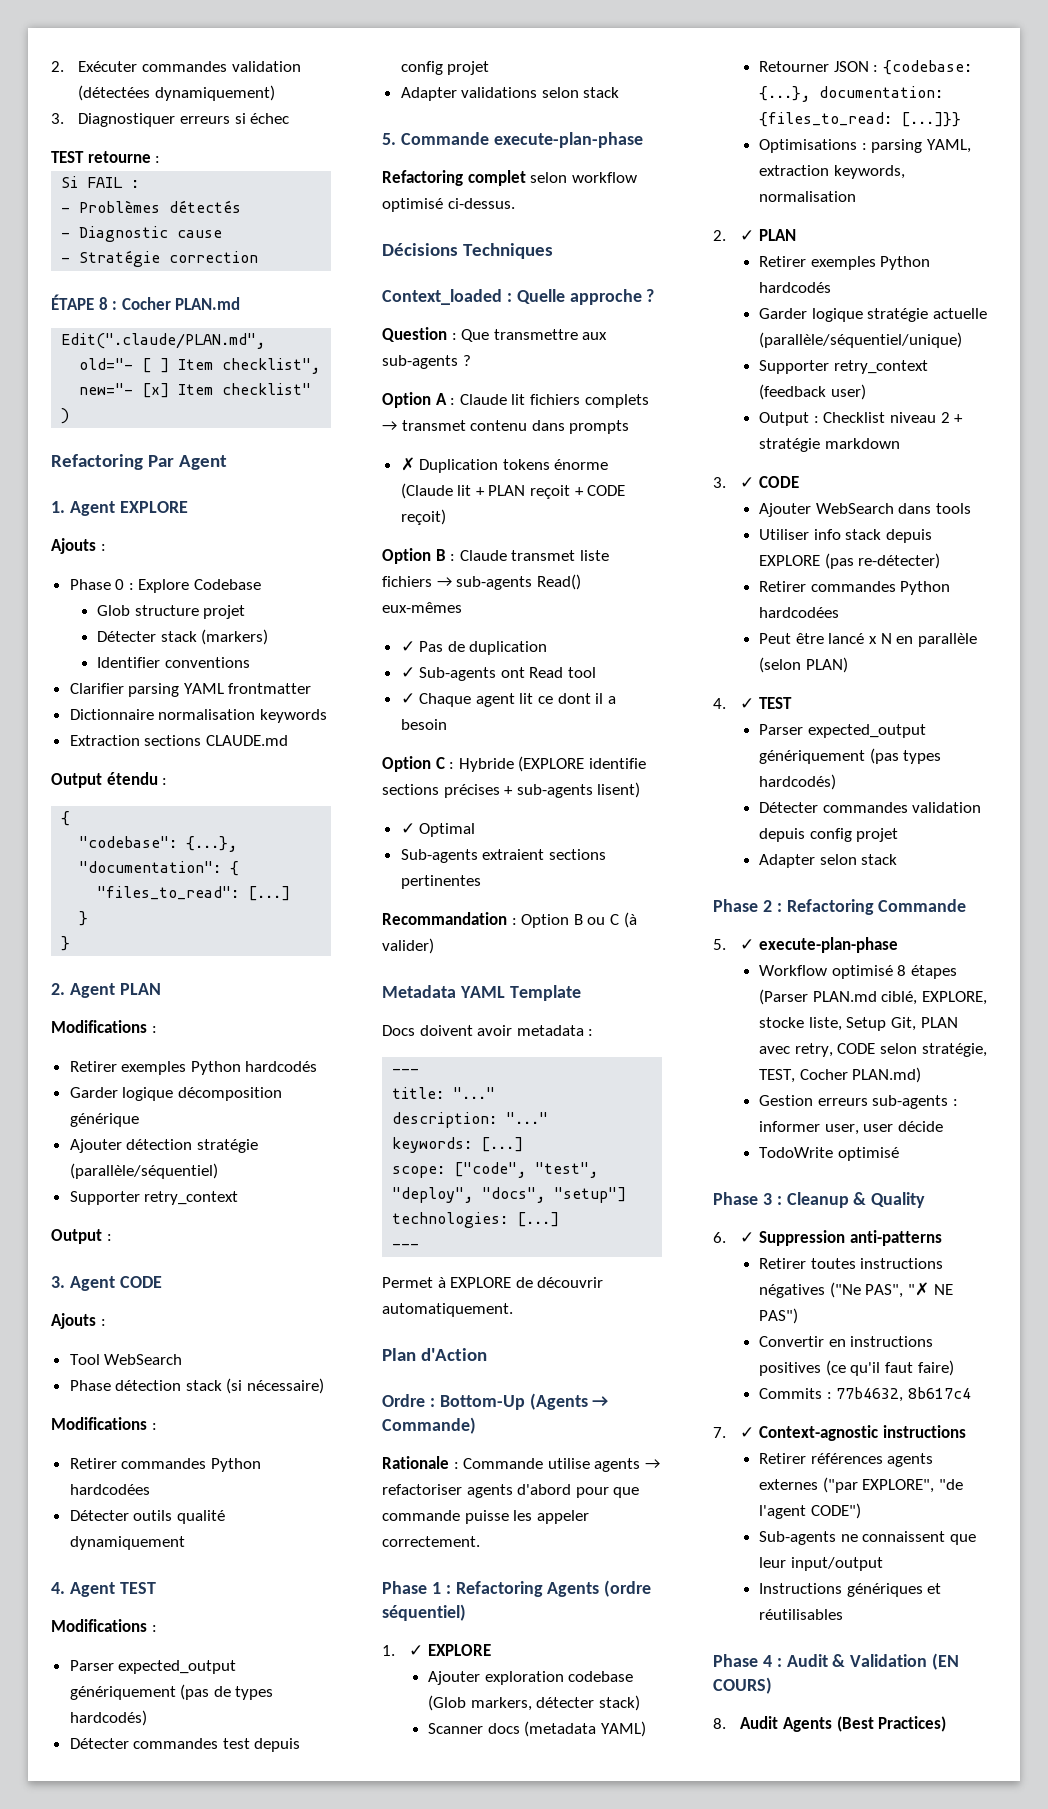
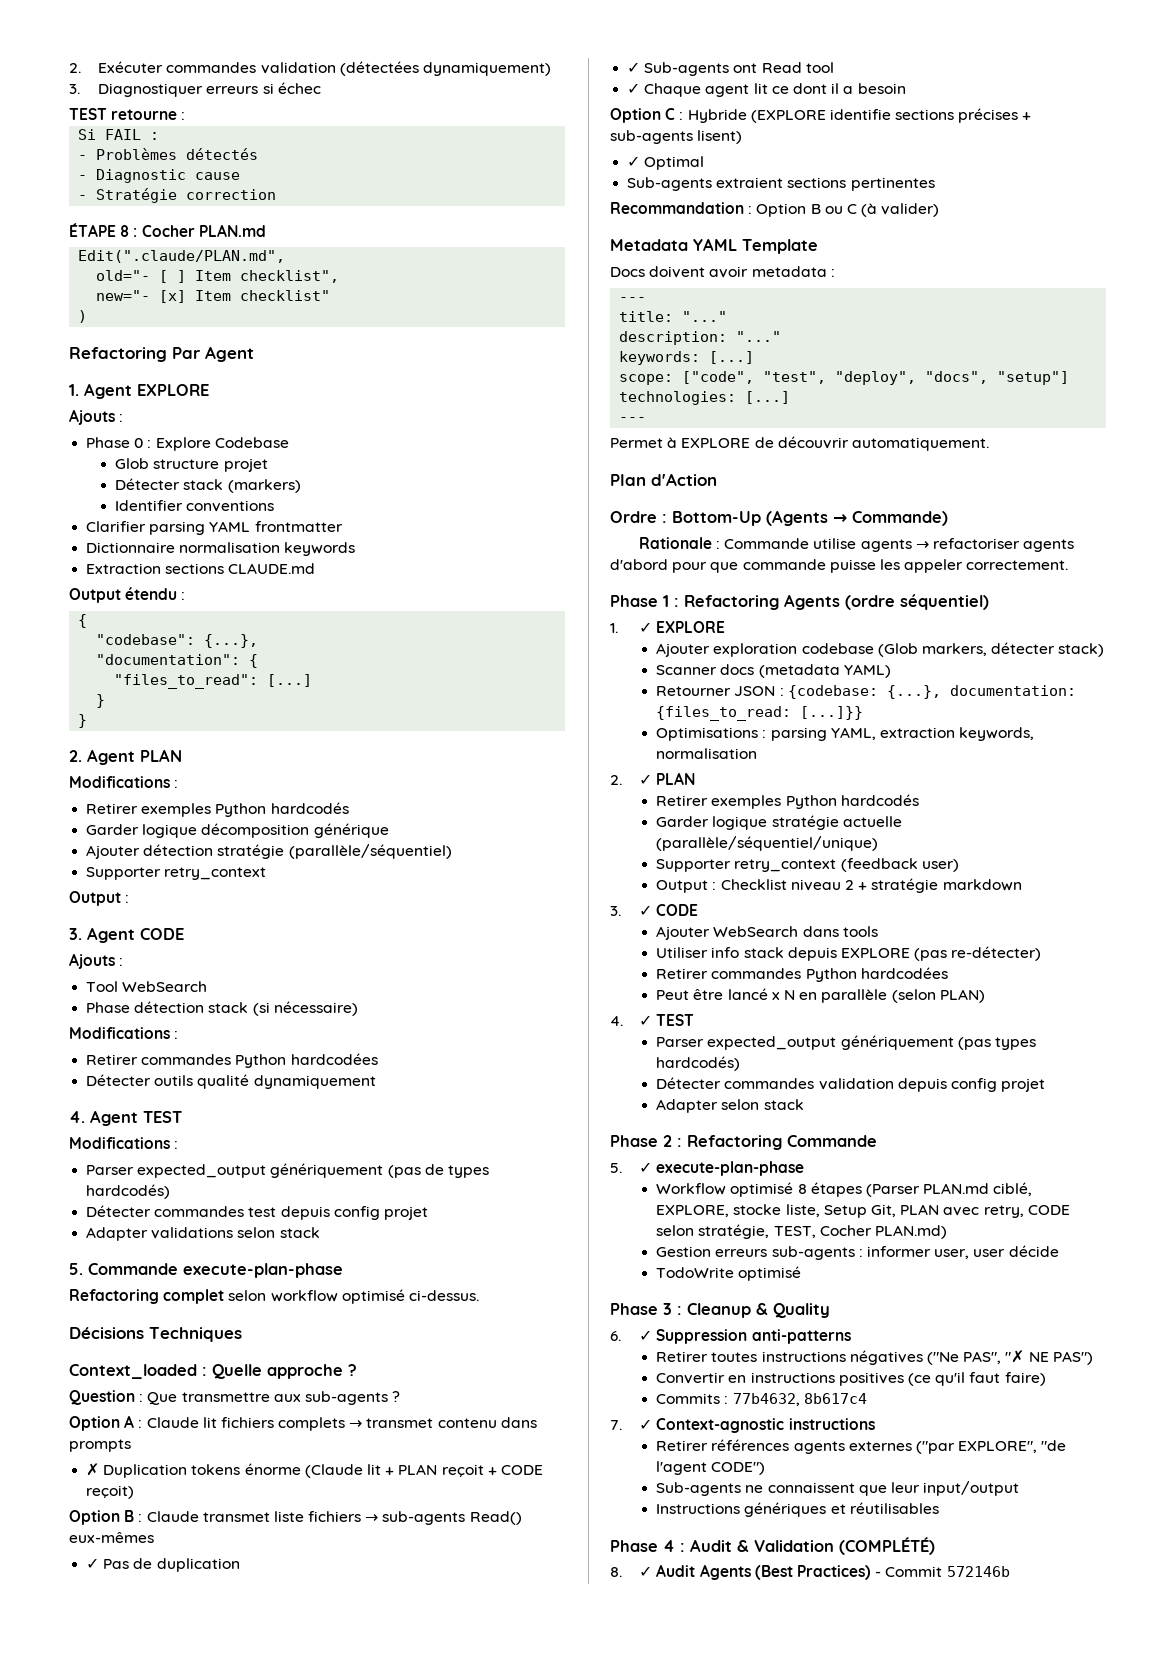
- Phase 4 : Audit & Validation (EN COURS)
+ Phase 4 : Audit & Validation (COMPLÉTÉ)
- 8. Audit Agents (Best Practices)
+ 8. ✓ Audit Agents (Best Practices) - Commit 572146b

